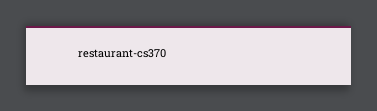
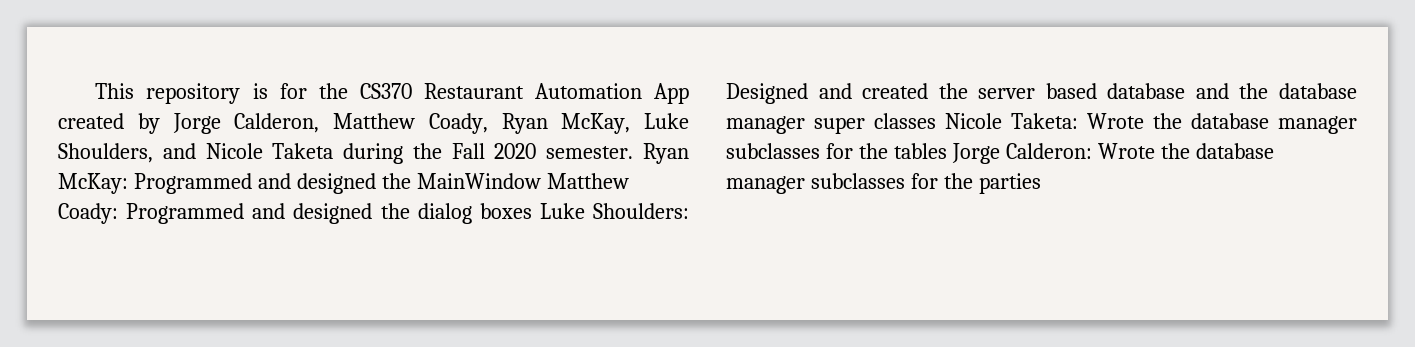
- restaurant-cs370
+ This repository is for the CS370 Restaurant Automation App created by Jorge Calderon, Matthew Coady, Ryan McKay, Luke Shoulders, and Nicole Taketa during the Fall 2020 semester. Ryan McKay: Programmed and designed the MainWindow Matthew Coady: Programmed and designed the dialog boxes Luke Shoulders: Designed and created the server based database and the database manager super classes Nicole Taketa: Wrote the database manager subclasses for the tables Jorge Calderon: Wrote the database manager subclasses for the parties

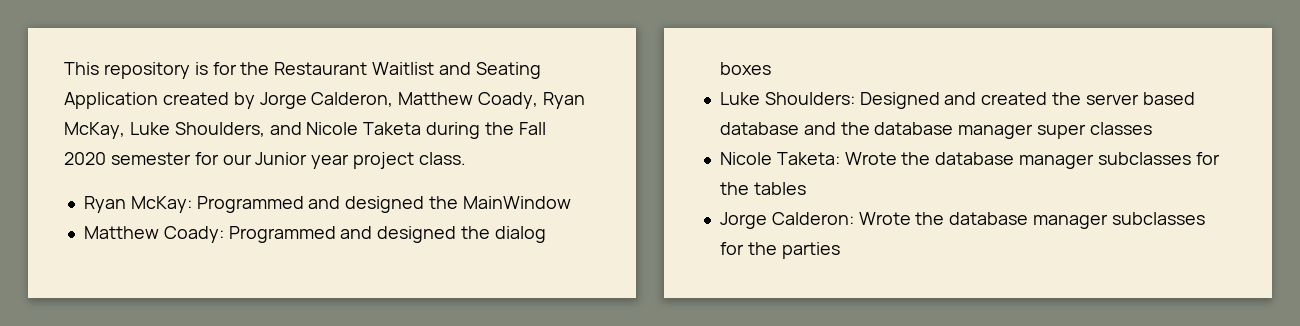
- This repository is for the CS370 Restaurant Automation App created by Jorge Calderon, Matthew Coady, Ryan McKay, Luke Shoulders, and Nicole Taketa during the Fall 2020 semester. Ryan McKay:
+ This repository is for the Restaurant Waitlist and Seating Application created by Jorge Calderon, Matthew Coady, Ryan McKay, Luke Shoulders, and Nicole Taketa during the Fall 2020 semester for our Junior year project class.
+ Ryan McKay:
- Programmed and designed the MainWindow Matthew Coady:
+ Programmed and designed the MainWindow
+ Matthew Coady:
- Programmed and designed the dialog boxes Luke Shoulders:
+ Programmed and designed the dialog boxes
+ Luke Shoulders:
- Designed and created the server based database and the database manager super classes Nicole Taketa:
+ Designed and created the server based database and the database manager super classes
+ Nicole Taketa:
- Wrote the database manager subclasses for the tables Jorge Calderon:
+ Wrote the database manager subclasses for the tables
+ Jorge Calderon:

